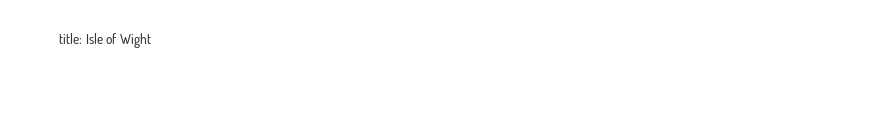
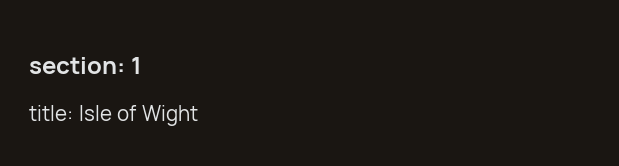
+ section: 1

